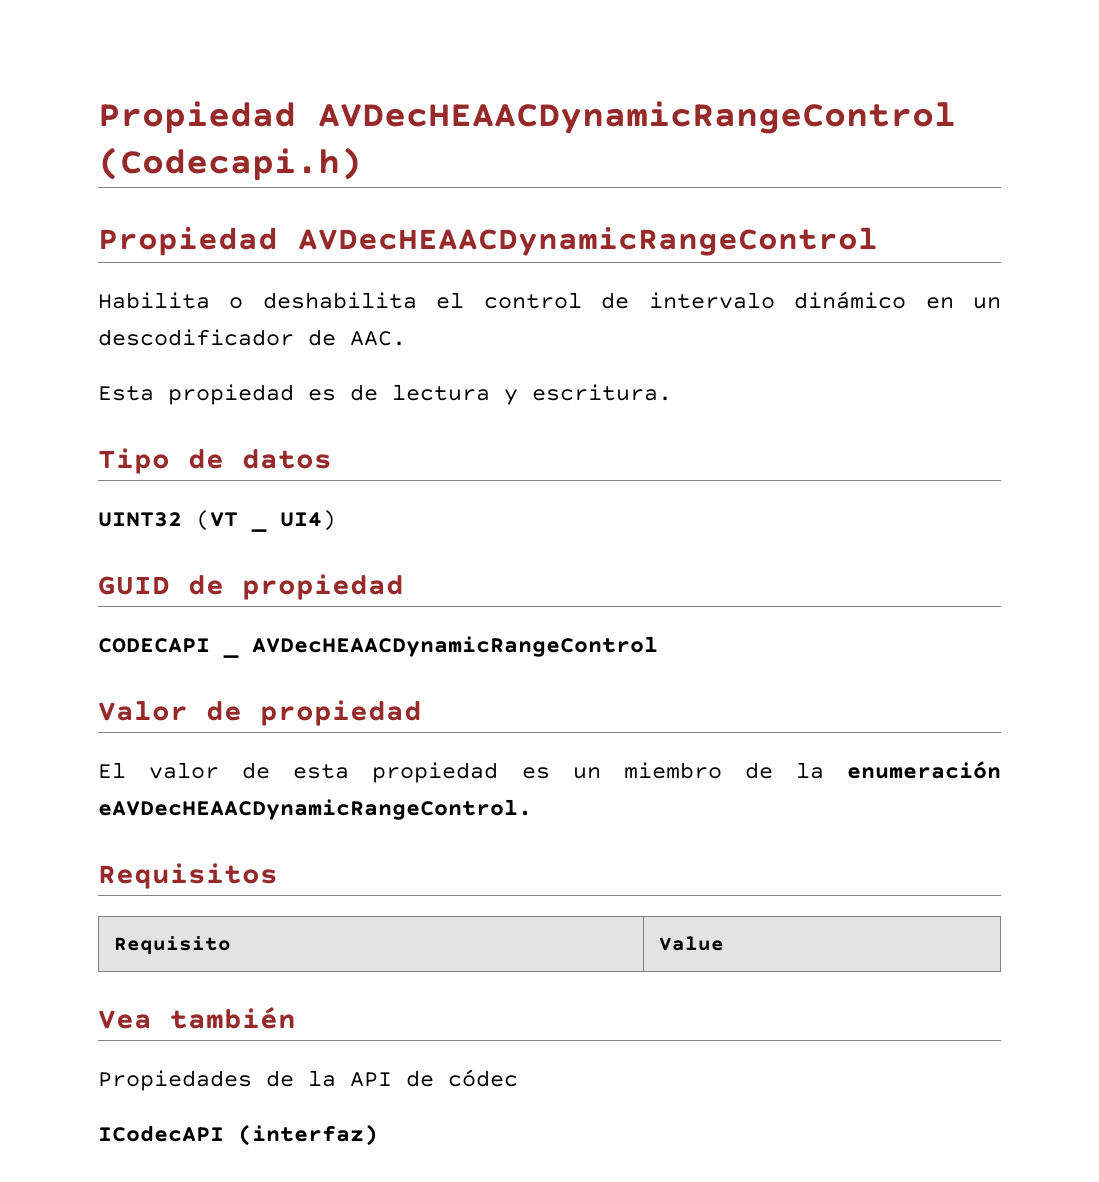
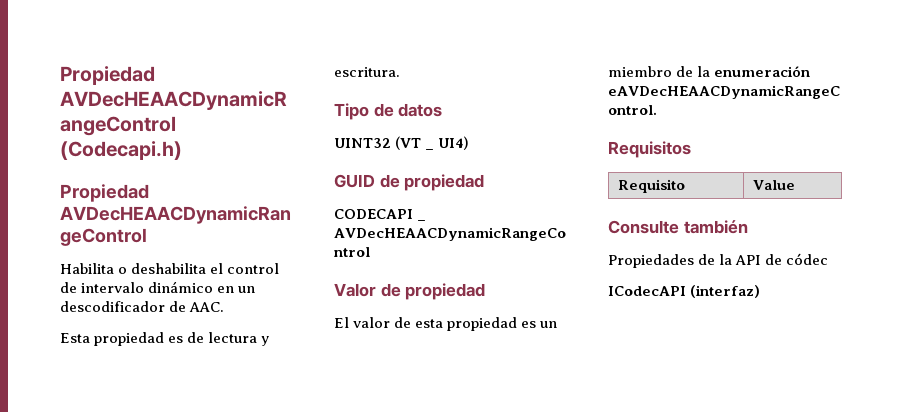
- Vea también
+ Consulte también

